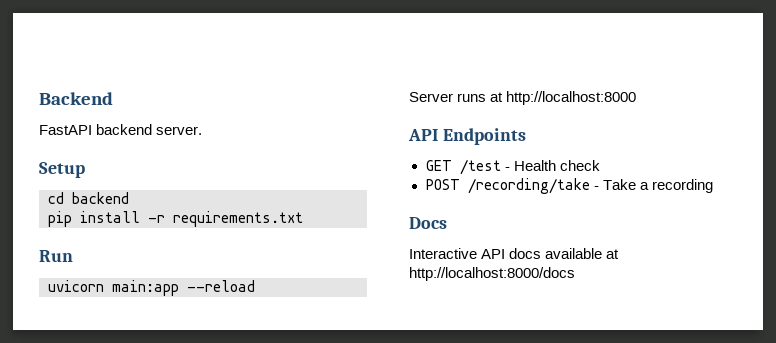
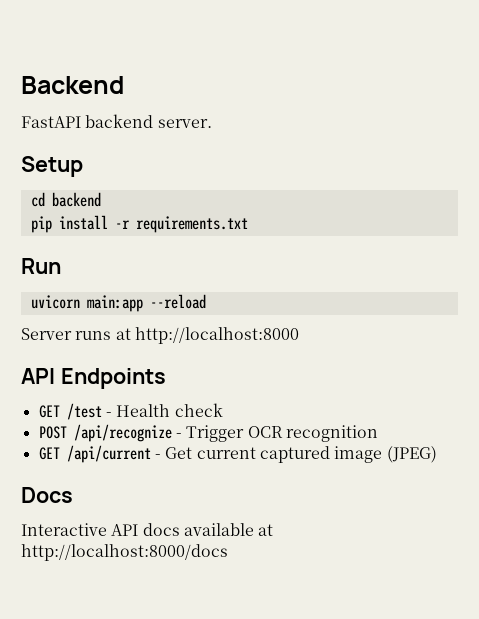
- POST /recording/take - Take a recording
+ POST /api/recognize - Trigger OCR recognition
+ GET /api/current - Get current captured image (JPEG)

